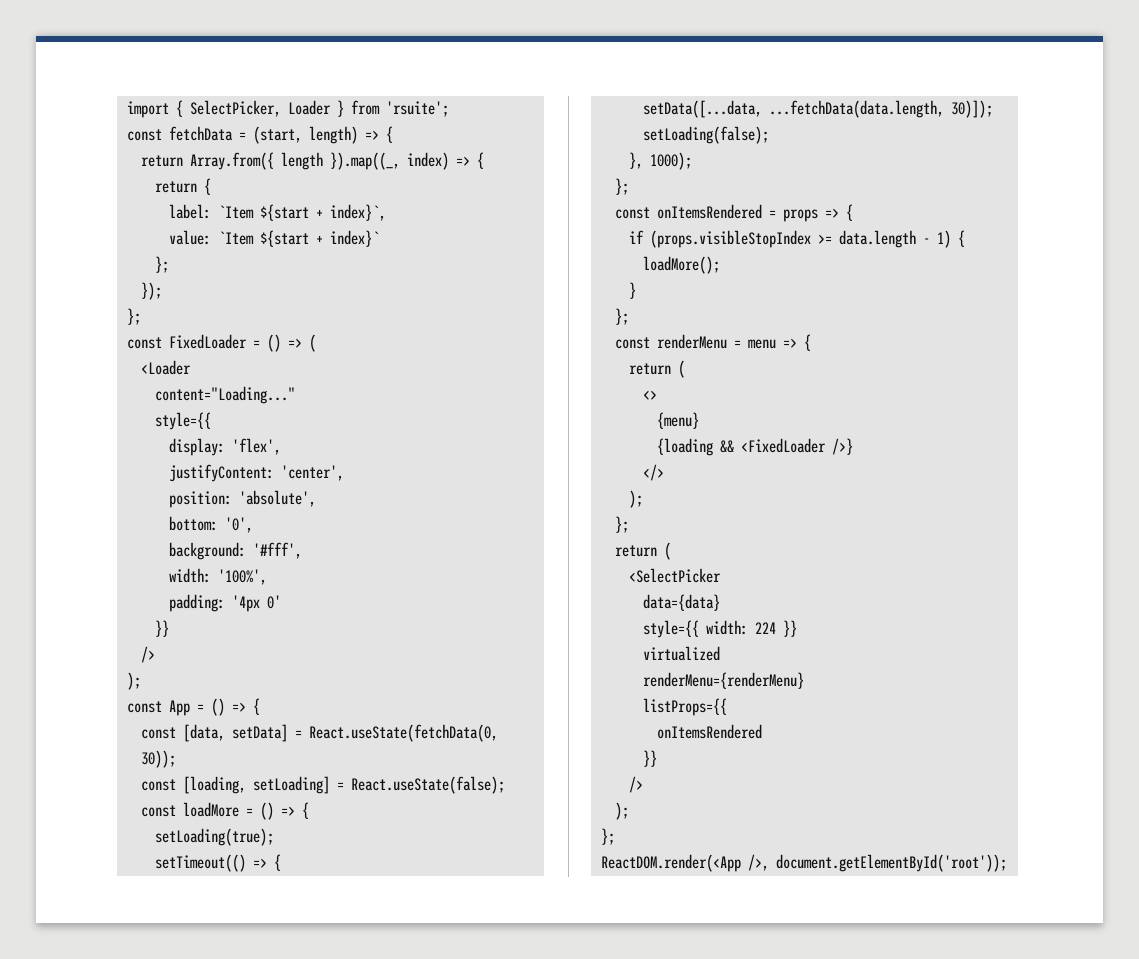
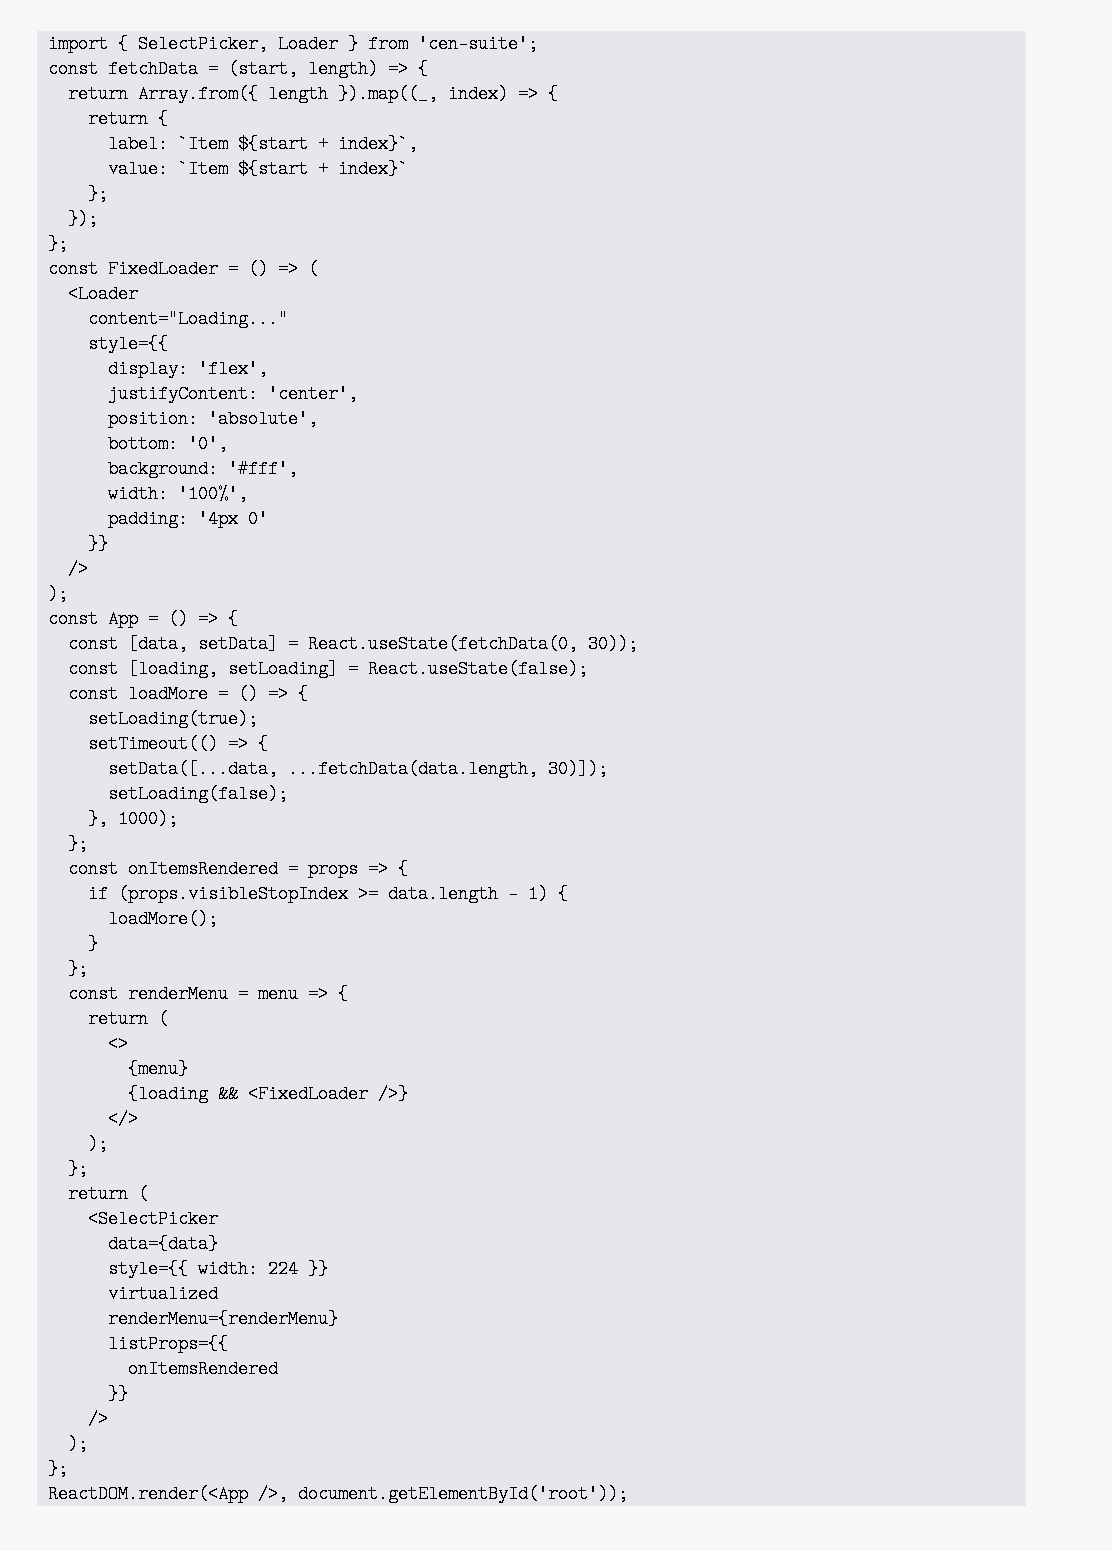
- import { SelectPicker, Loader } from 'rsuite';
+ import { SelectPicker, Loader } from 'cen-suite';

